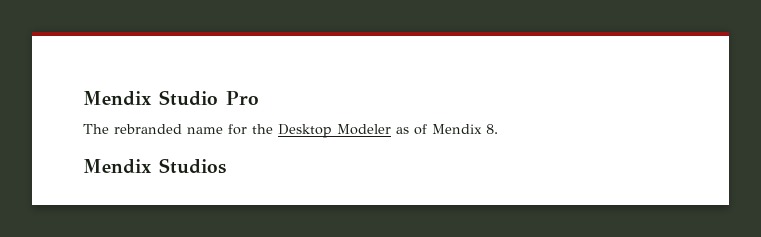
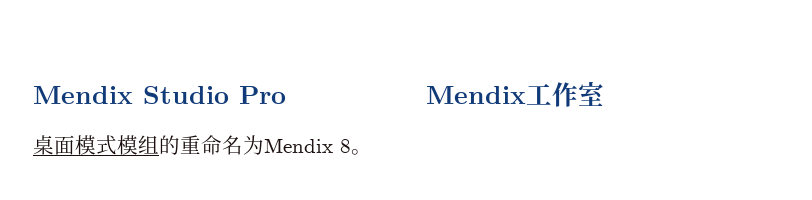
- The rebranded name for the Desktop Modeler as of Mendix 8.
- Mendix Studios
+ 桌面模式模组的重命名为Mendix 8。
+ Mendix工作室

